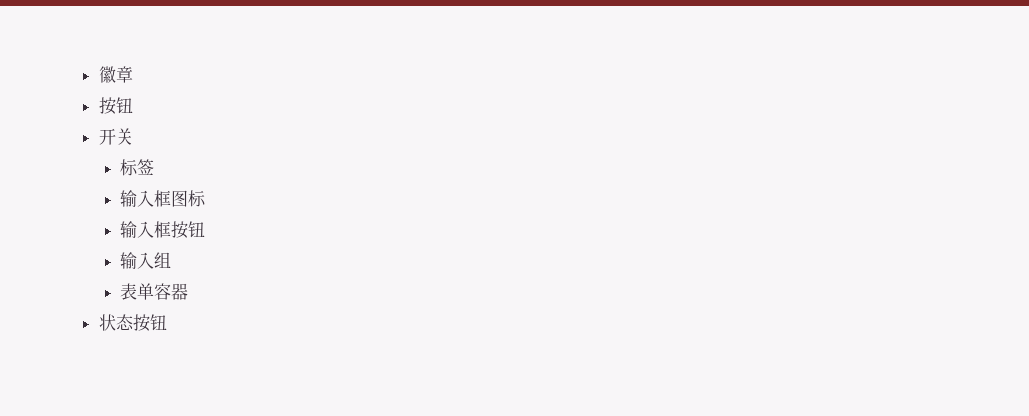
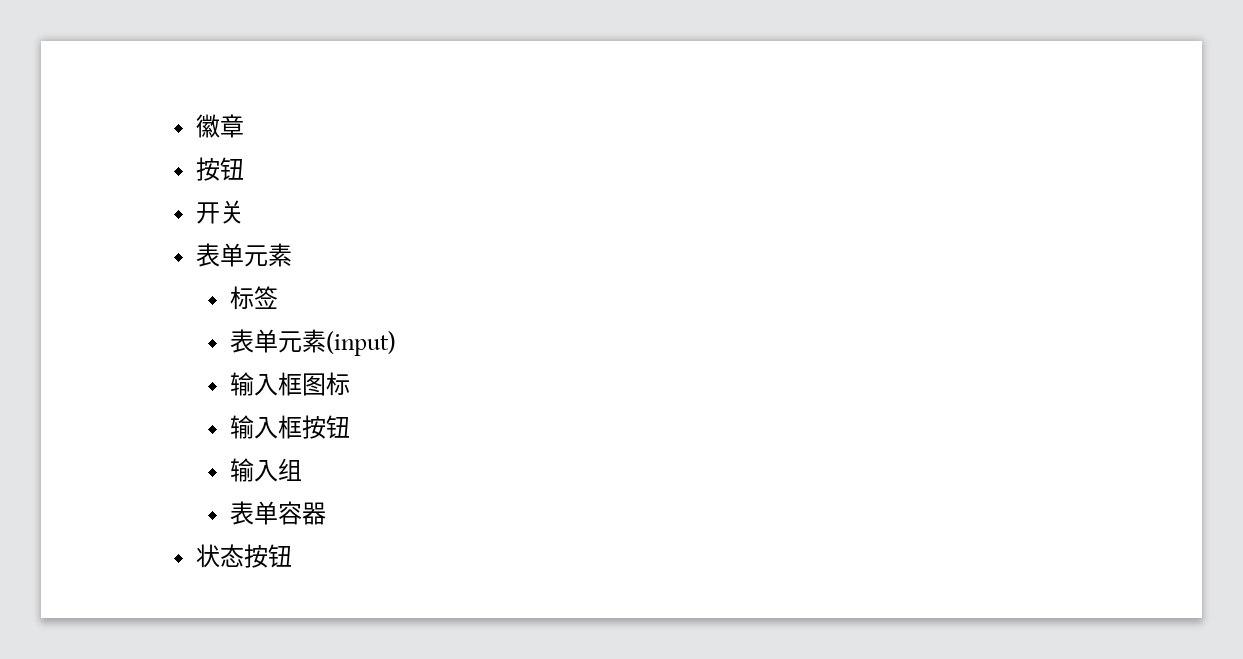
  开关
+ 表单元素
+ 表单元素(input)

